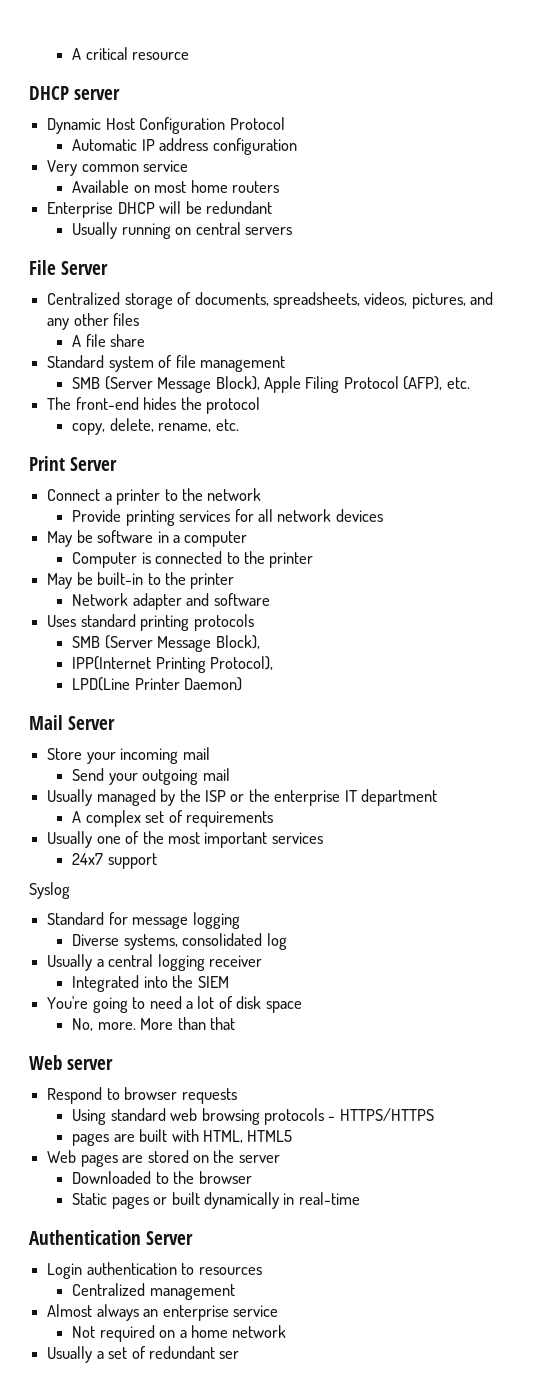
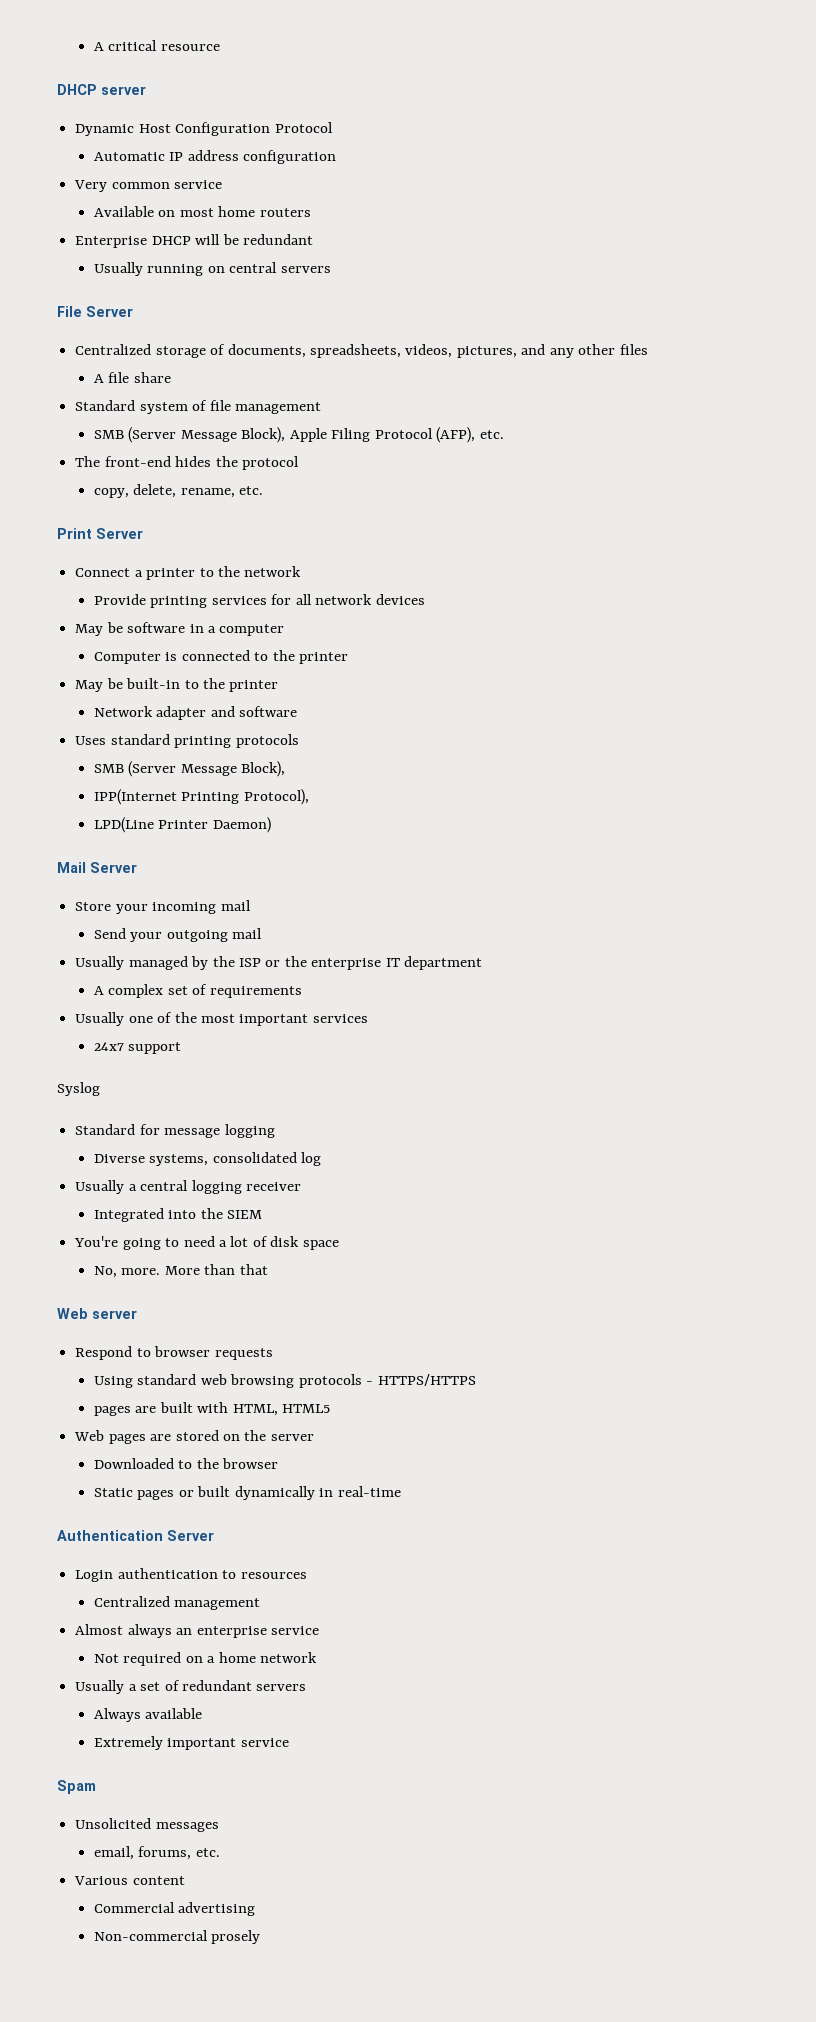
- Usually a set of redundant ser
+ Usually a set of redundant servers
+ Always available
+ Extremely important service
+ Spam
+ Unsolicited messages
+ email, forums, etc.
+ Various content
+ Commercial advertising
+ Non-commercial prosely

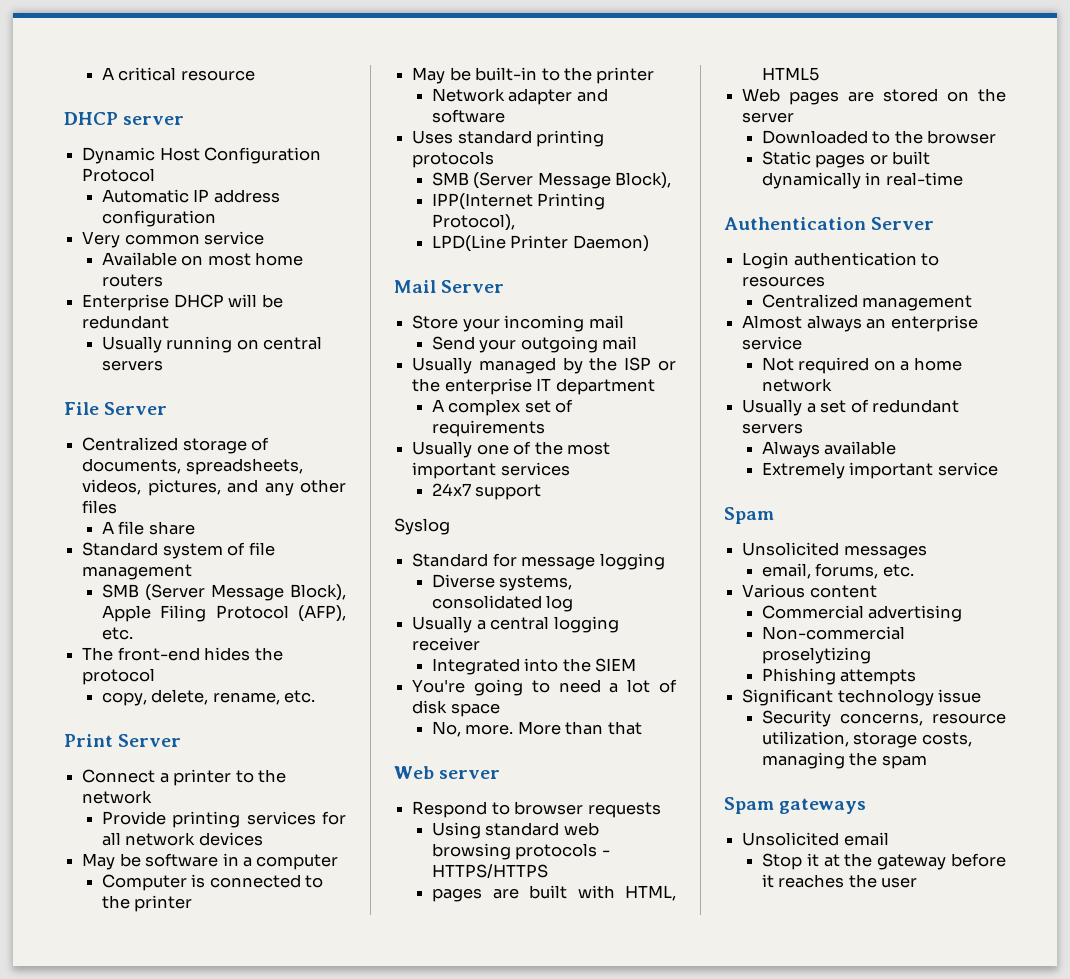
- Non-commercial prosely
+ Non-commercial proselytizing
+ Phishing attempts
+ Significant technology issue
+ Security concerns, resource utilization, storage costs, managing the spam
+ Spam gateways
+ Unsolicited email
+ Stop it at the gateway before it reaches the user

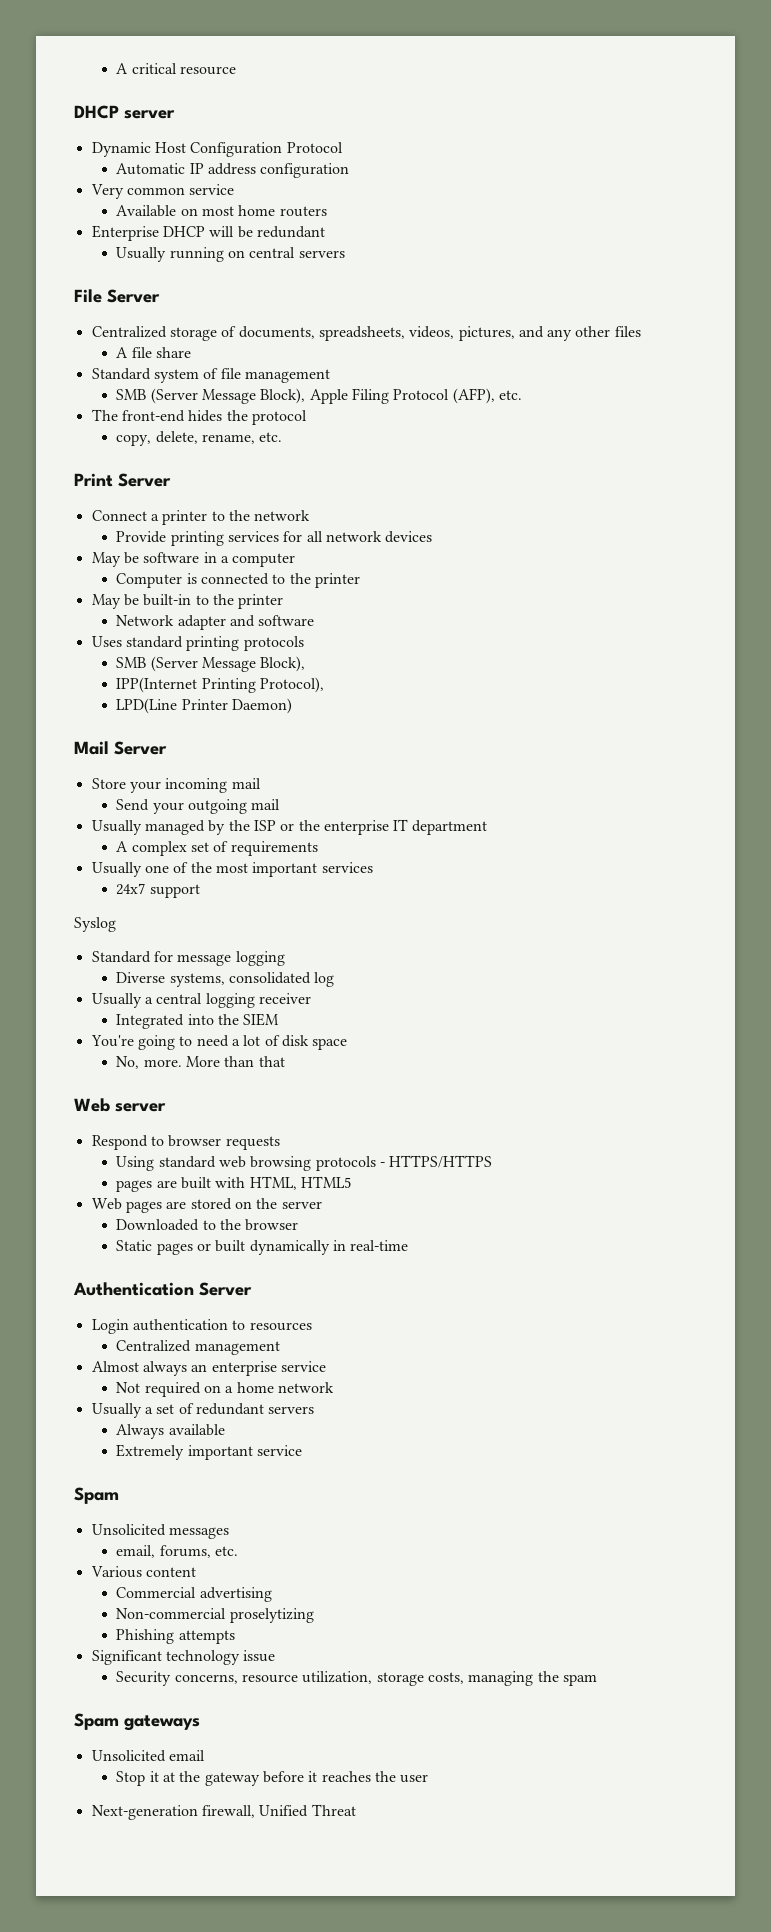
+ Next-generation firewall, Unified Threat

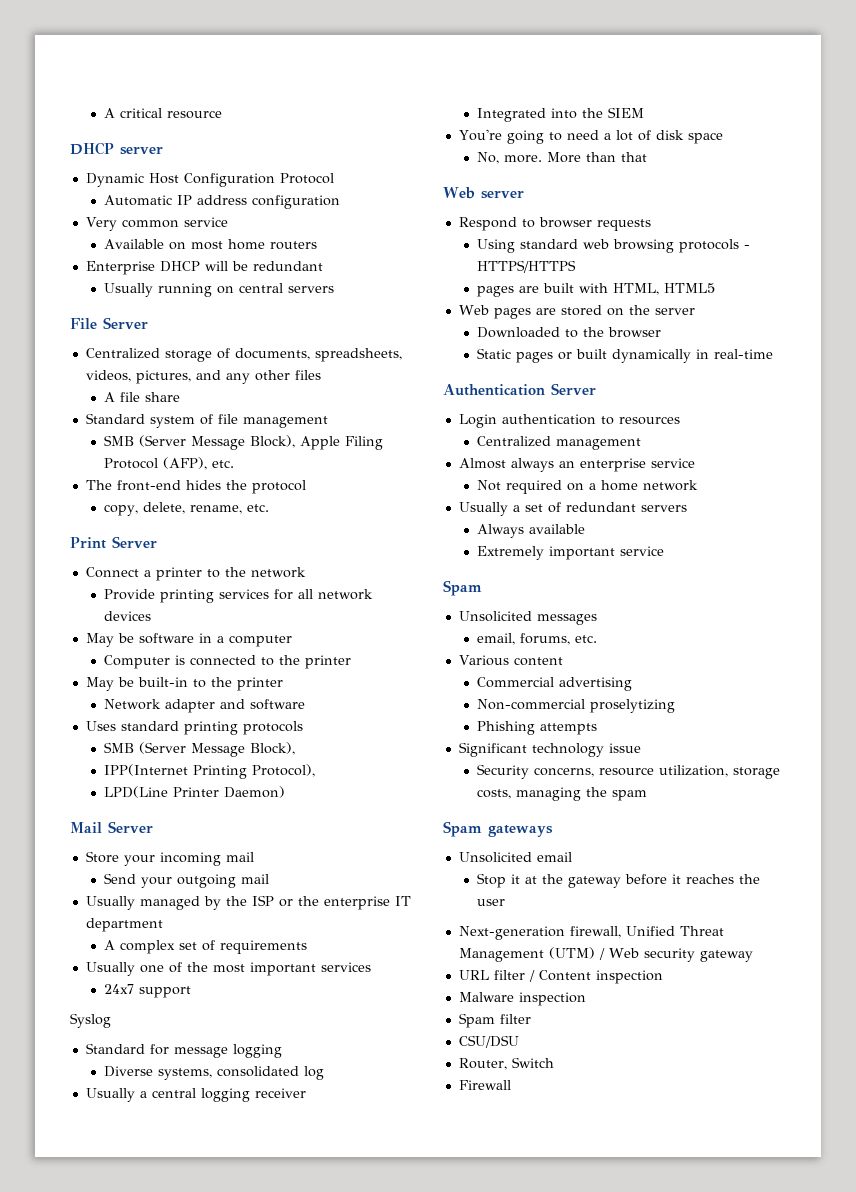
- Next-generation firewall, Unified Threat
+ Next-generation firewall, Unified Threat Management (UTM) / Web security gateway
+ URL filter / Content inspection
+ Malware inspection
+ Spam filter
+ CSU/DSU
+ Router, Switch
+ Firewall

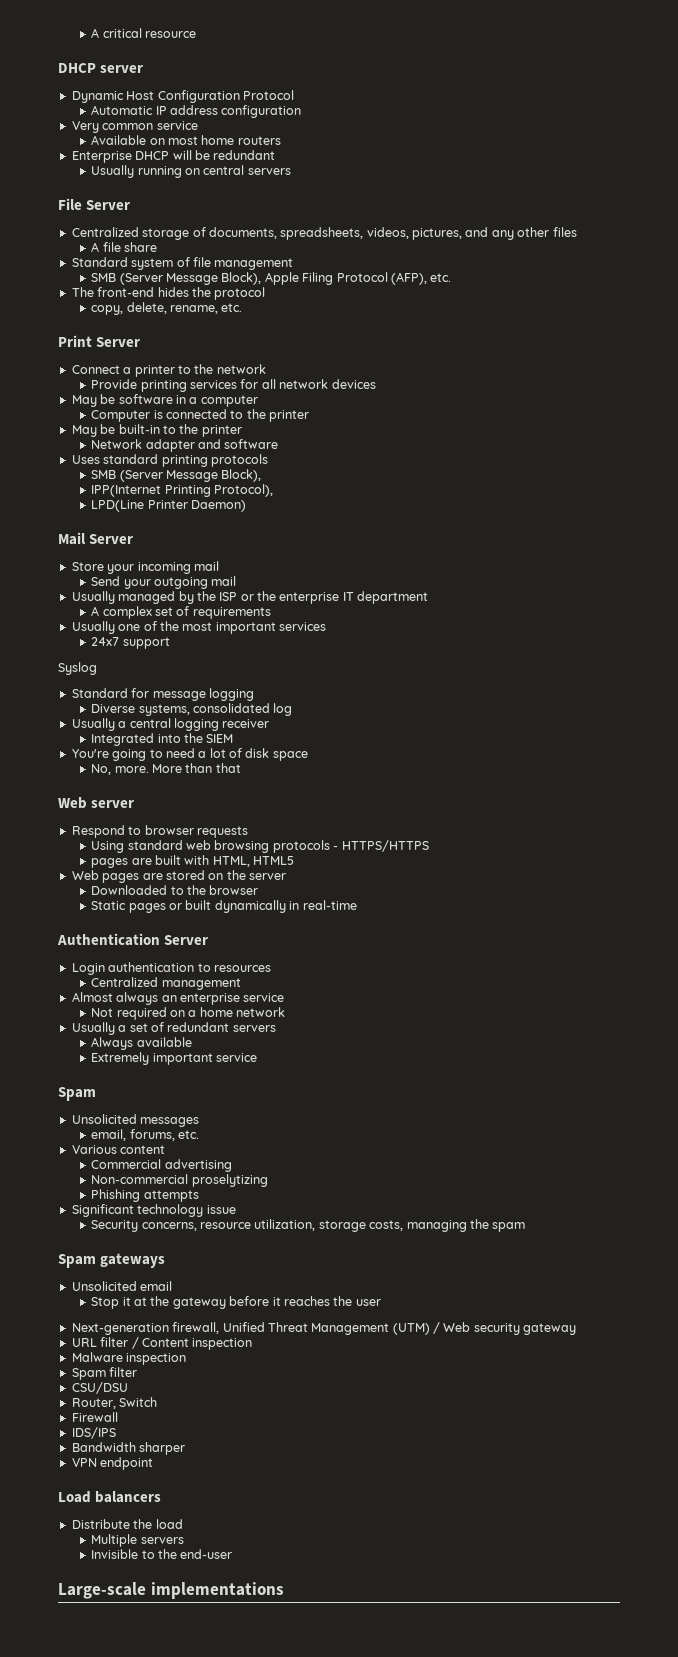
+ IDS/IPS
+ Bandwidth sharper
+ VPN endpoint
+ Load balancers
+ Distribute the load
+ Multiple servers
+ Invisible to the end-user
+ Large-scale implementations

